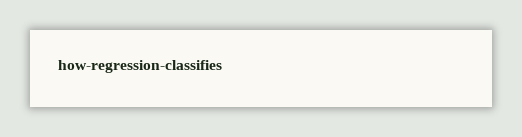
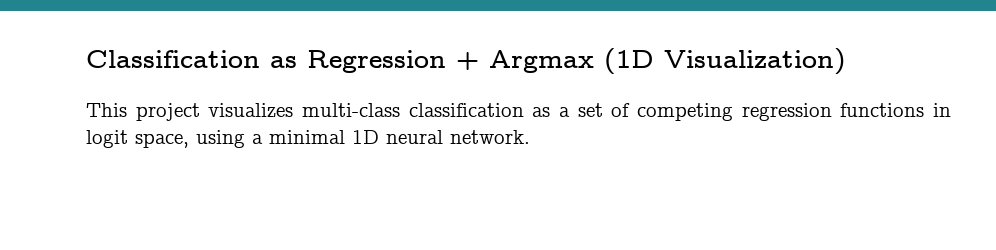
- how-regression-classifies
+ Classification as Regression + Argmax (1D Visualization)
+ This project visualizes multi-class classification as a set of competing regression functions in logit space, using a minimal 1D neural network.

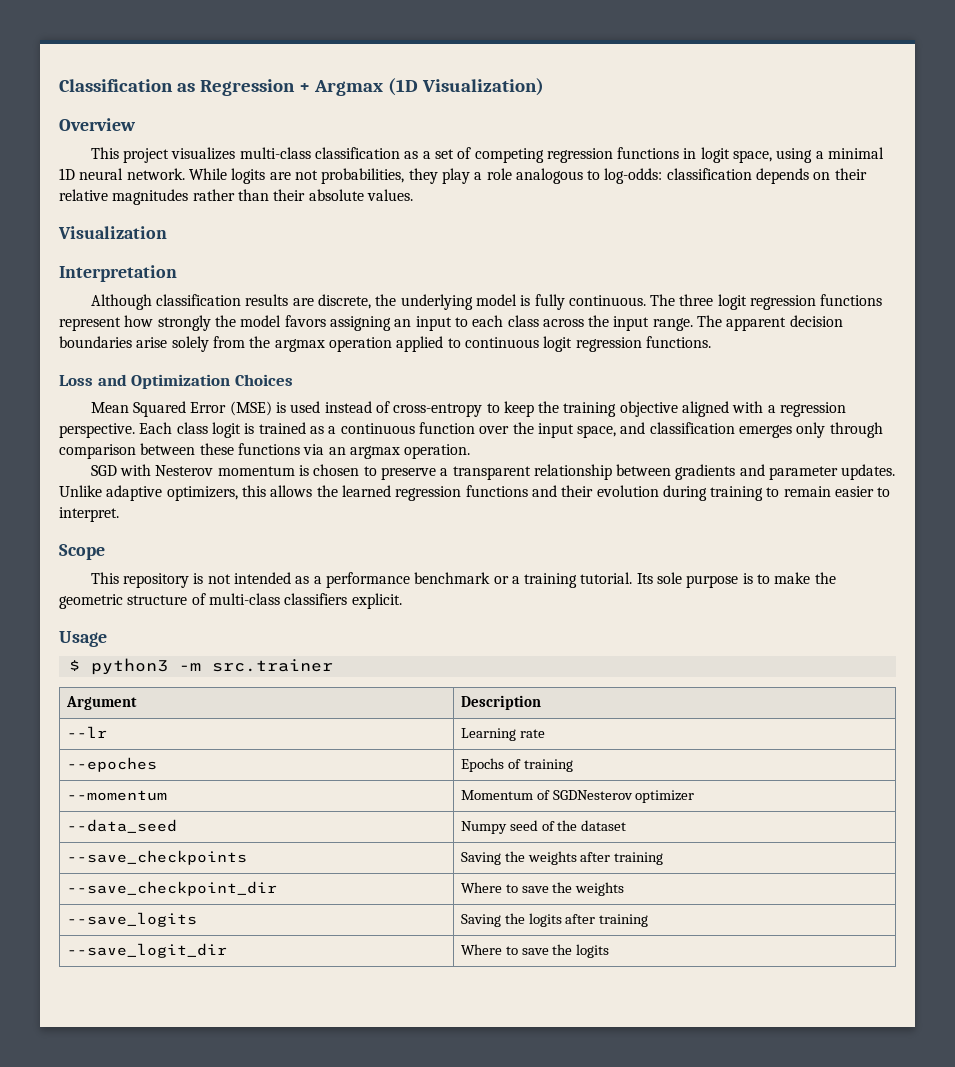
+ Overview
+ While logits are not probabilities, they play a role analogous to log-odds: classification depends on their relative magnitudes rather than their absolute values.
+ Visualization
+ Interpretation
+ Although classification results are discrete, the underlying model is fully continuous. The three logit regression functions represent how strongly the model favors assigning an input to each class across the input range. The apparent decision boundaries arise solely from the argmax operation applied to continuous logit regression functions.
+ Loss and Optimization Choices
+ Mean Squared Error (MSE) is used instead of cross-entropy to keep the training objective aligned with a regression perspective. Each class logit is trained as a continuous function over the input space, and classification emerges only through comparison between these functions via an argmax operation.
+ SGD with Nesterov momentum is chosen to preserve a transparent relationship between gradients and parameter updates. Unlike adaptive optimizers, this allows the learned regression functions and their evolution during training to remain easier to interpret.
+ Scope
+ This repository is not intended as a performance benchmark or a training tutorial. Its sole purpose is to make the geometric structure of multi-class classifiers explicit.
+ Usage
+ $ python3 -m src.trainer
+ Argument | Description
+ --lr | Learning rate
+ --epoches | Epochs of training
+ --momentum | Momentum of SGDNesterov optimizer
+ --data_seed | Numpy seed of the dataset
+ --save_checkpoints | Saving the weights after training
+ --save_checkpoint_dir | Where to save the weights
+ --save_logits | Saving the logits after training
+ --save_logit_dir | Where to save the logits

